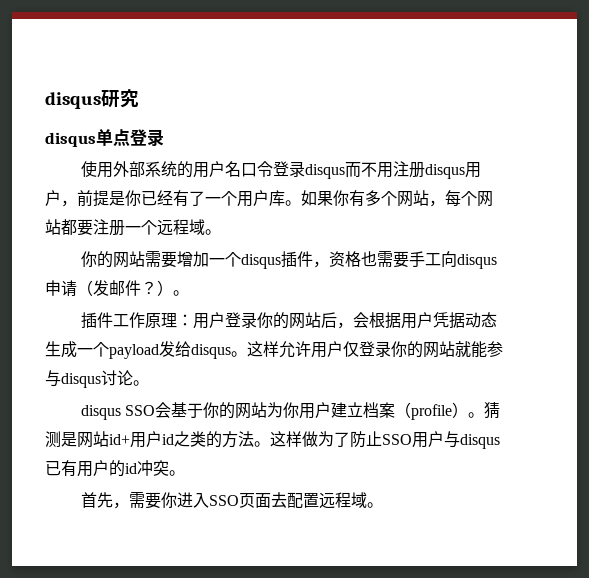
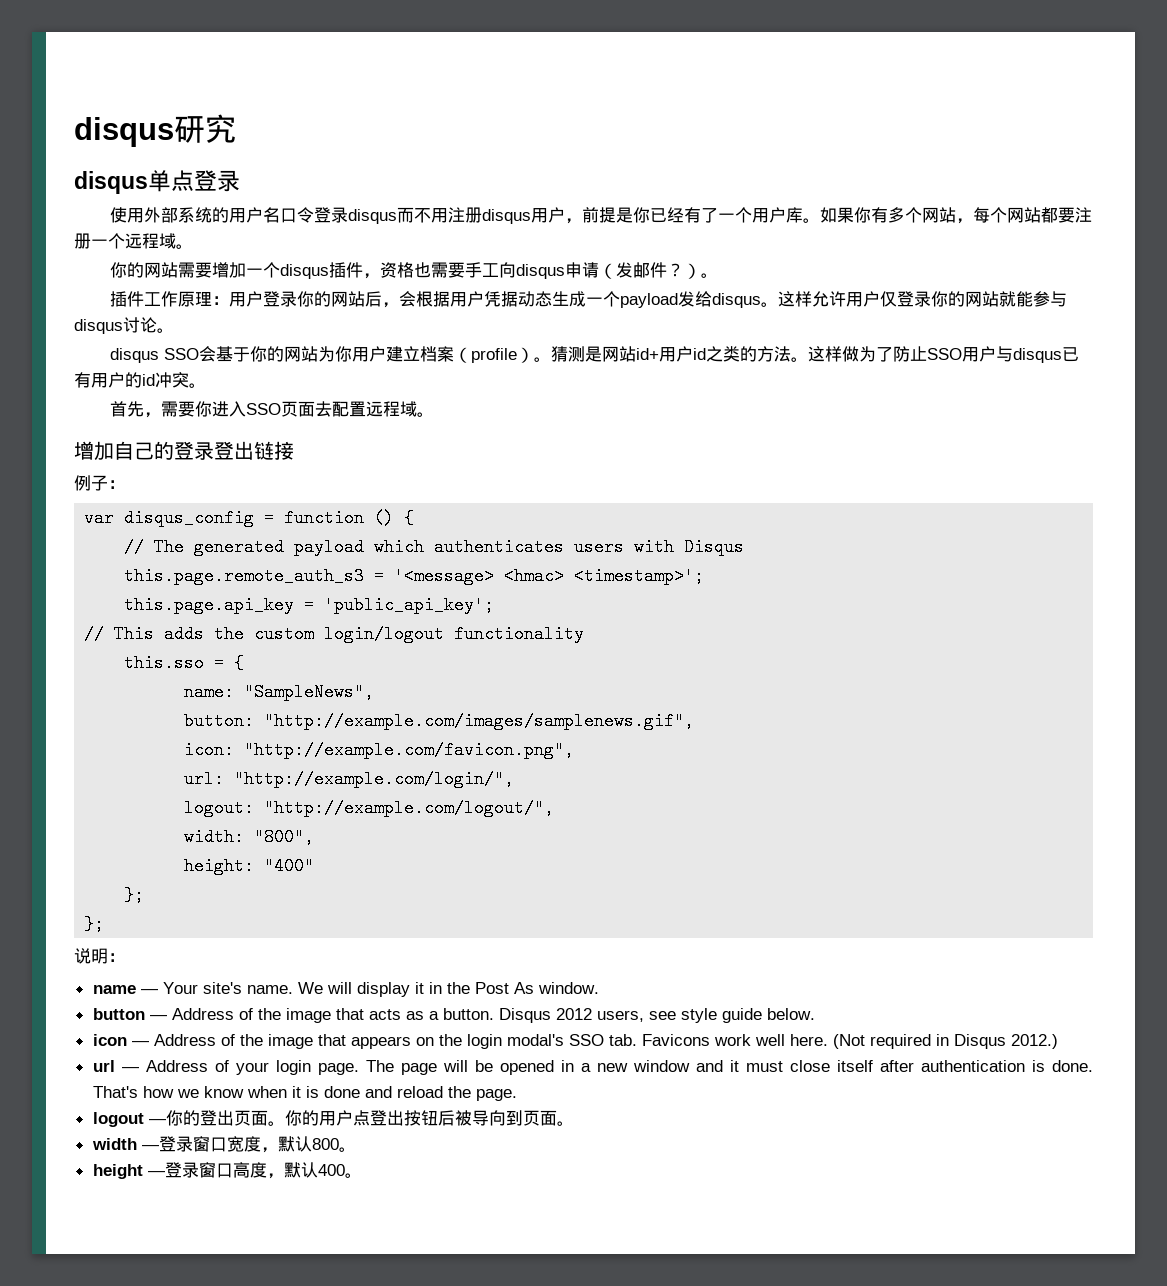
+ 增加自己的登录登出链接
+ 例子：
+ var disqus_config = function () {
+ // The generated payload which authenticates users with Disqus
+ this.page.remote_auth_s3 = '<message> <hmac> <timestamp>';
+ this.page.api_key = 'public_api_key';
+ // This adds the custom login/logout functionality
+ this.sso = {
+ name: "SampleNews",
+ button: "http://example.com/images/samplenews.gif",
+ icon: "http://example.com/favicon.png",
+ url: "http://example.com/login/",
+ logout: "http://example.com/logout/",
+ width: "800",
+ height: "400"
+ };
+ };
+ 说明：
+ name — Your site's name. We will display it in the Post As window.
+ button — Address of the image that acts as a button. Disqus 2012 users, see style guide below.
+ icon — Address of the image that appears on the login modal's SSO tab. Favicons work well here. (Not required in Disqus 2012.)
+ url — Address of your login page. The page will be opened in a new window and it must close itself after authentication is done. That's how we know when it is done and reload the page.
+ logout —你的登出页面。你的用户点登出按钮后被导向到页面。
+ width —登录窗口宽度，默认800。
+ height —登录窗口高度，默认400。

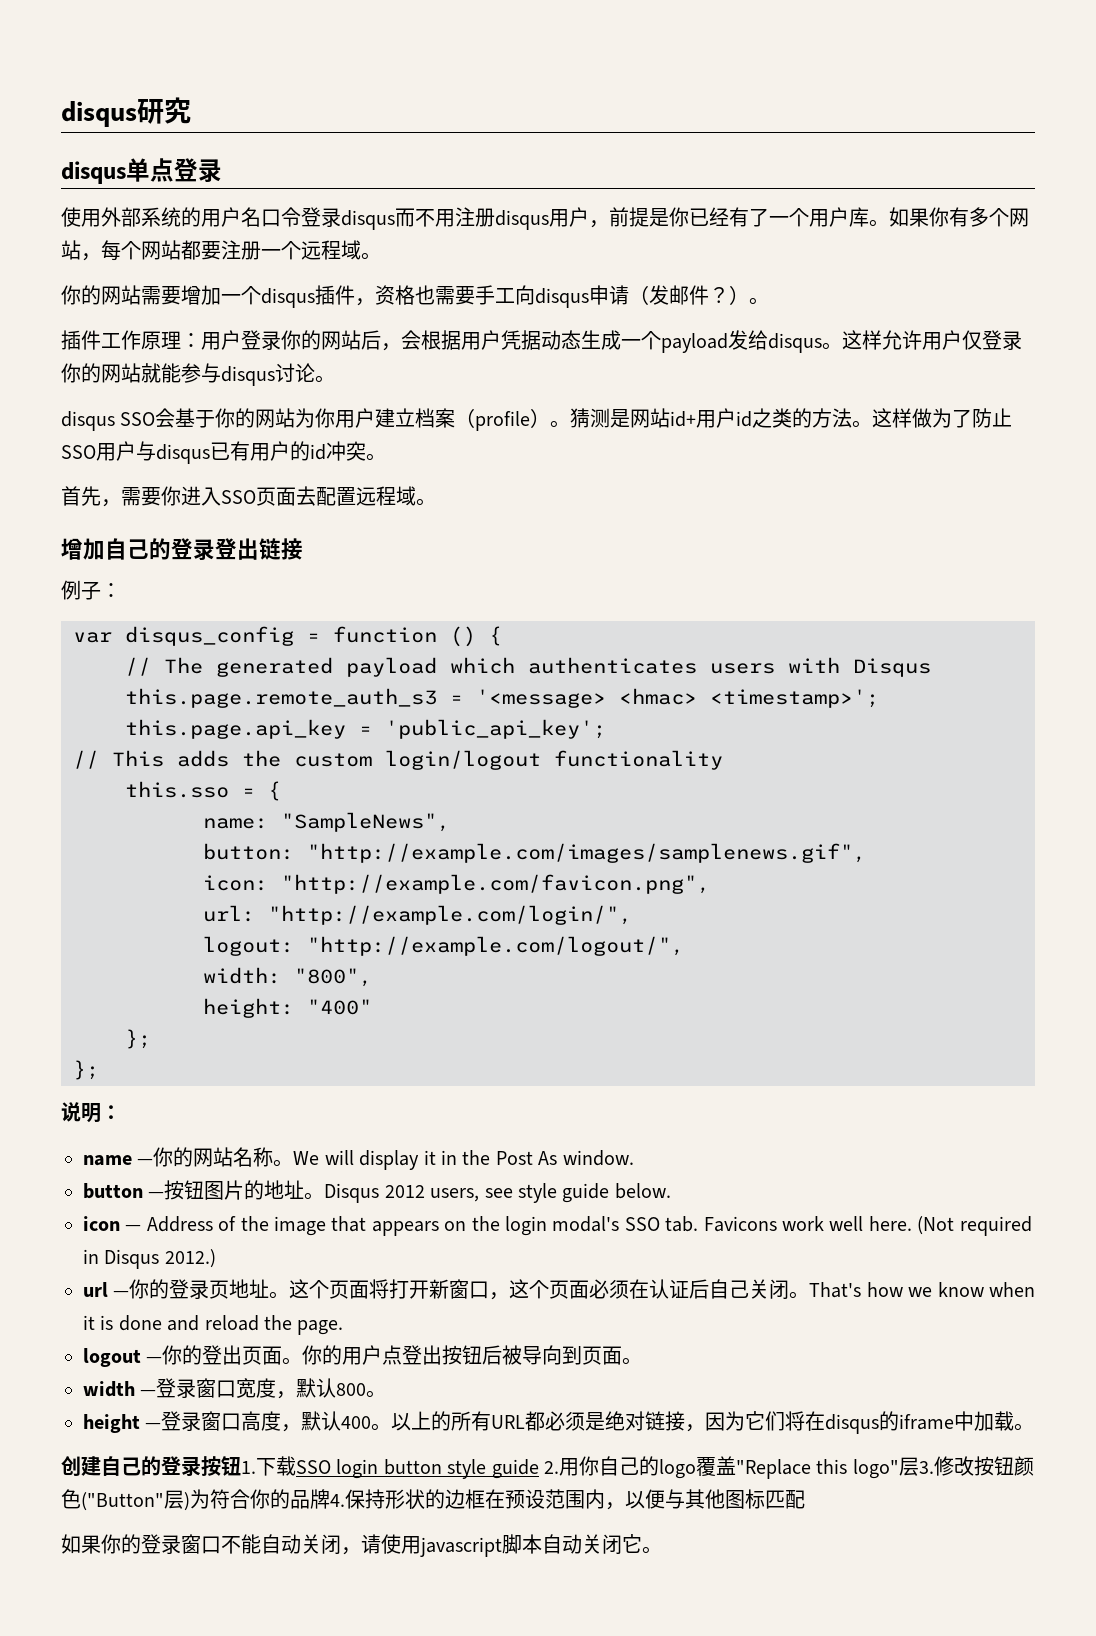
- name — Your site's name.
+ name —你的网站名称。
- button — Address of the image that acts as a button.
+ button —按钮图片的地址。
- url — Address of your login page. The page will be opened in a new window and it must close itself after authentication is done.
+ url —你的登录页地址。这个页面将打开新窗口，这个页面必须在认证后自己关闭。
+ 以上的所有URL都必须是绝对链接，因为它们将在disqus的iframe中加载。
+ 创建自己的登录按钮1.下载SSO login button style guide 2.用你自己的logo覆盖"Replace this logo"层3.修改按钮颜色("Button"层)为符合你的品牌4.保持形状的边框在预设范围内，以便与其他图标匹配
+ 如果你的登录窗口不能自动关闭，请使用javascript脚本自动关闭它。

